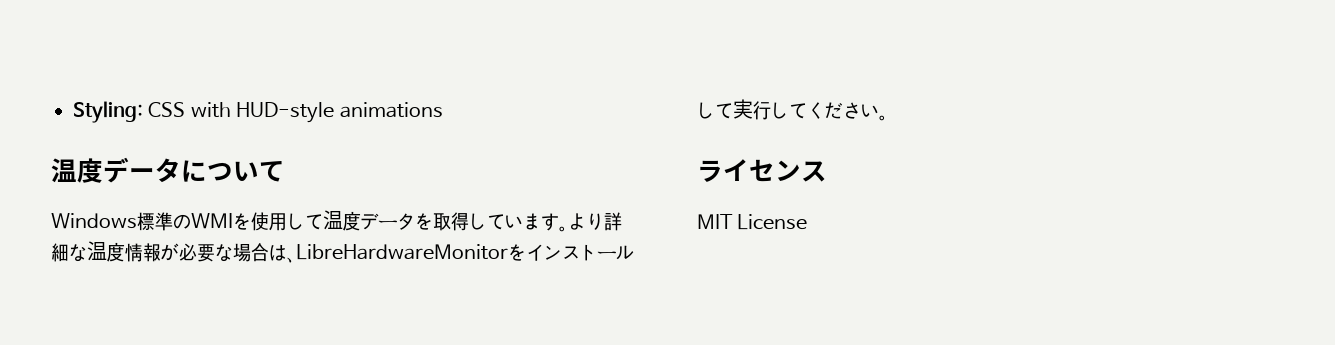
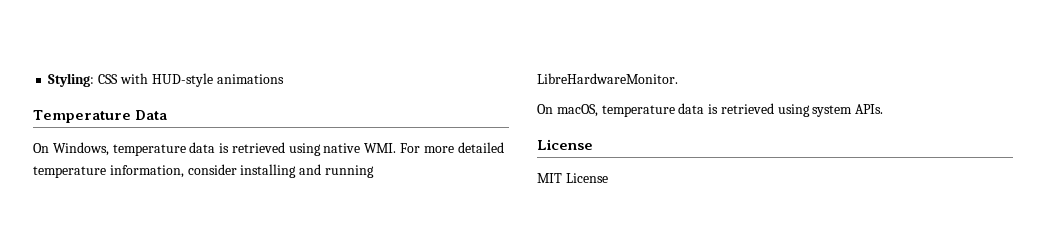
- 温度データについて
- Windows標準のWMIを使用して温度データを取得しています。より詳細な温度情報が必要な場合は、LibreHardwareMonitorをインストールして実行してください。
- ライセンス
+ Temperature Data
+ On Windows, temperature data is retrieved using native WMI. For more detailed temperature information, consider installing and running LibreHardwareMonitor.
+ On macOS, temperature data is retrieved using system APIs.
+ License

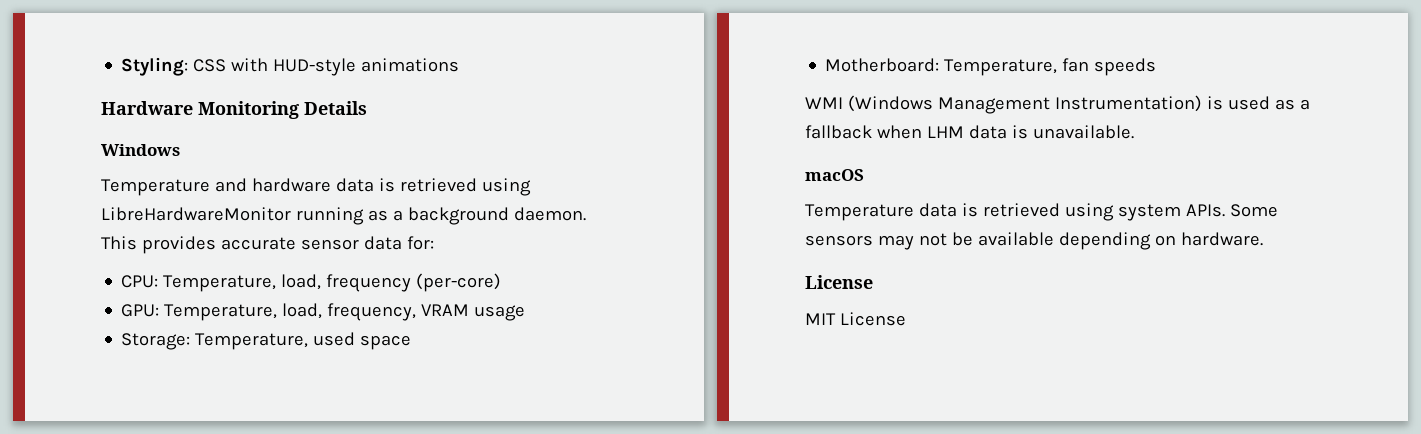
- Temperature Data
- On Windows, temperature data is retrieved using native WMI. For more detailed temperature information, consider installing and running LibreHardwareMonitor.
- On macOS, temperature data is retrieved using system APIs.
+ Hardware Monitoring Details
+ Windows
+ Temperature and hardware data is retrieved using LibreHardwareMonitor running as a background daemon. This provides accurate sensor data for:
+ CPU: Temperature, load, frequency (per-core)
+ GPU: Temperature, load, frequency, VRAM usage
+ Storage: Temperature, used space
+ Motherboard: Temperature, fan speeds
+ WMI (Windows Management Instrumentation) is used as a fallback when LHM data is unavailable.
+ macOS
+ Temperature data is retrieved using system APIs. Some sensors may not be available depending on hardware.

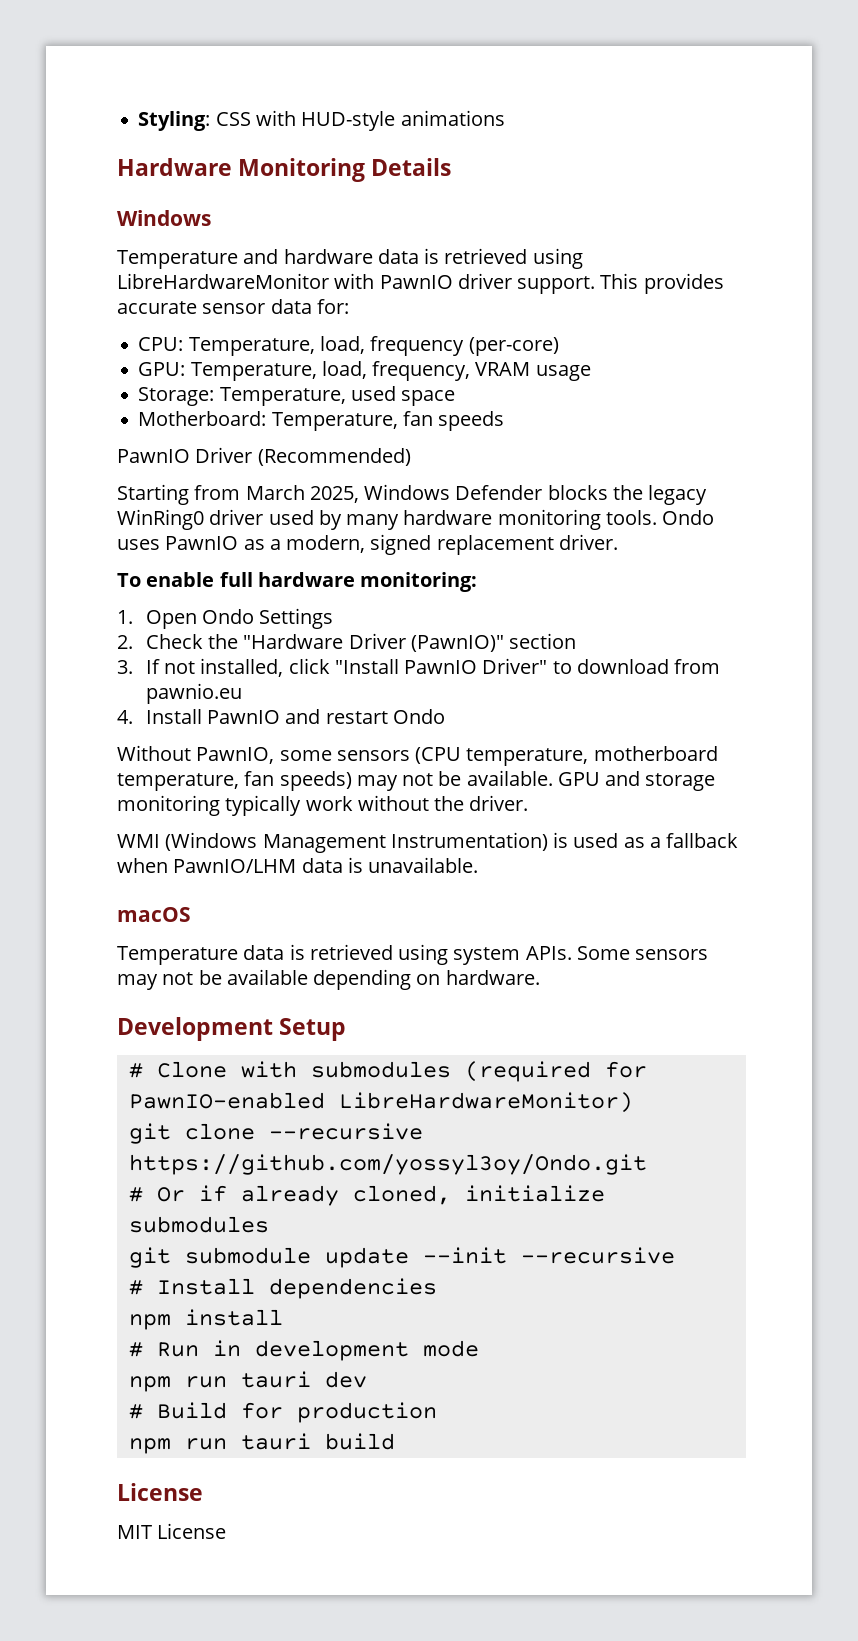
- Temperature and hardware data is retrieved using LibreHardwareMonitor running as a background daemon.
+ Temperature and hardware data is retrieved using LibreHardwareMonitor with PawnIO driver support.
+ PawnIO Driver (Recommended)
+ Starting from March 2025, Windows Defender blocks the legacy WinRing0 driver used by many hardware monitoring tools. Ondo uses PawnIO as a modern, signed replacement driver.
+ To enable full hardware monitoring:
+ 1. Open Ondo Settings
+ 2. Check the "Hardware Driver (PawnIO)" section
+ 3. If not installed, click "Install PawnIO Driver" to download from pawnio.eu
+ 4. Install PawnIO and restart Ondo
+ Without PawnIO, some sensors (CPU temperature, motherboard temperature, fan speeds) may not be available. GPU and storage monitoring typically work without the driver.
- WMI (Windows Management Instrumentation) is used as a fallback when LHM data is unavailable.
+ WMI (Windows Management Instrumentation) is used as a fallback when PawnIO/LHM data is unavailable.
+ Development Setup
+ # Clone with submodules (required for PawnIO-enabled LibreHardwareMonitor)
+ git clone --recursive https://github.com/yossyl3oy/Ondo.git
+ # Or if already cloned, initialize submodules
+ git submodule update --init --recursive
+ # Install dependencies
+ npm install
+ # Run in development mode
+ npm run tauri dev
+ # Build for production
+ npm run tauri build

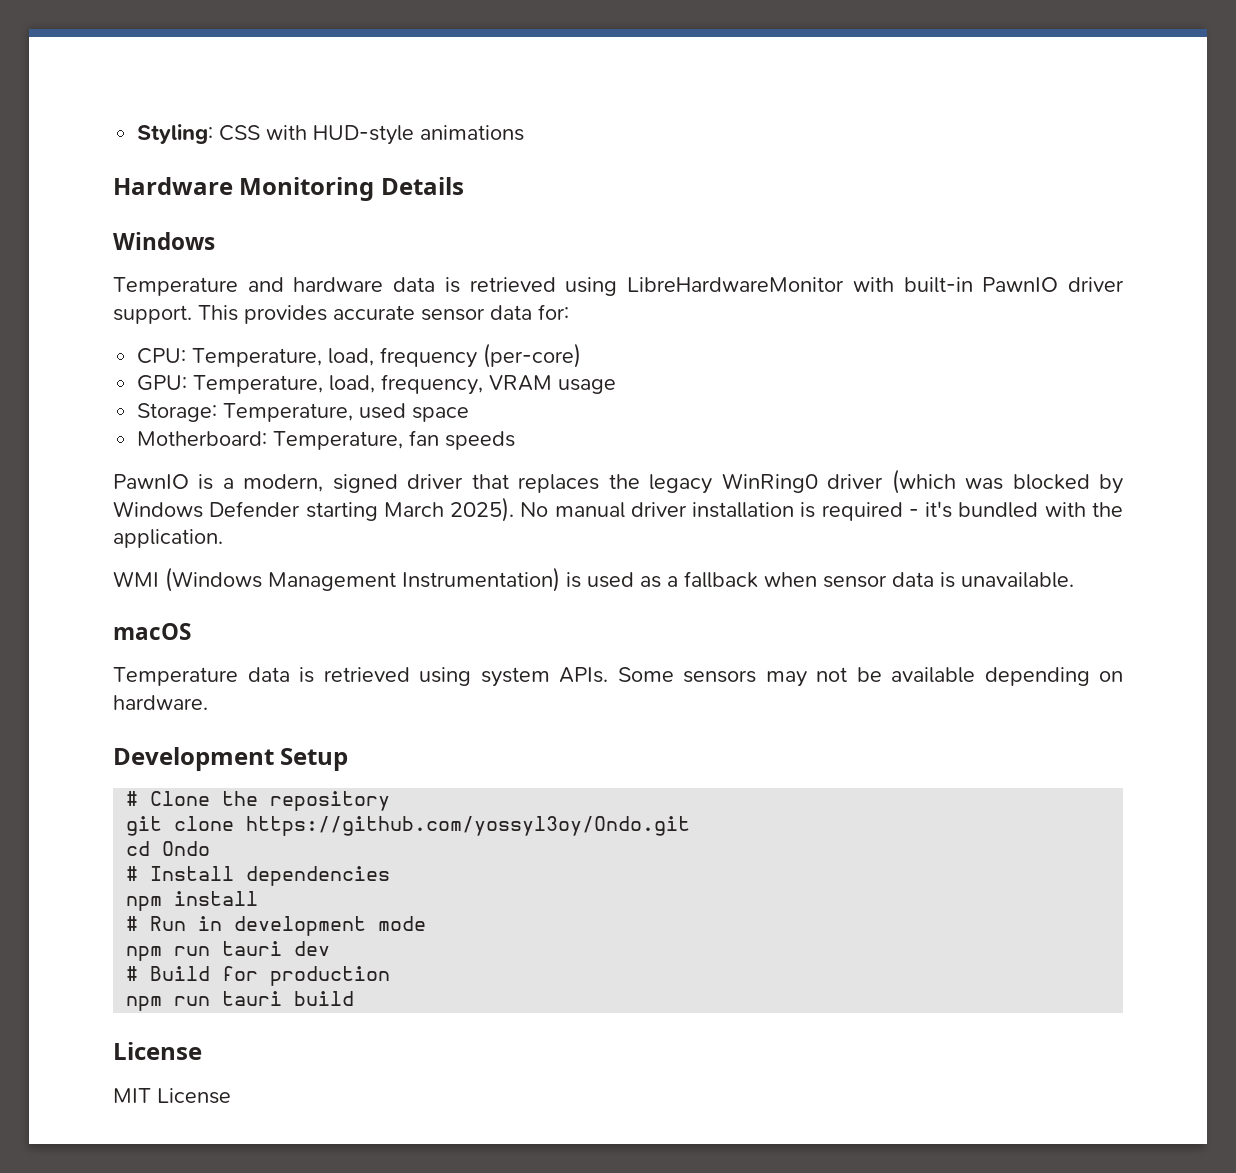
- Temperature and hardware data is retrieved using LibreHardwareMonitor with PawnIO driver support.
+ Temperature and hardware data is retrieved using LibreHardwareMonitor with built-in PawnIO driver support.
- PawnIO Driver (Recommended)
- Starting from March 2025, Windows Defender blocks the legacy WinRing0 driver used by many hardware monitoring tools. Ondo uses PawnIO as a modern, signed replacement driver.
- To enable full hardware monitoring:
- 1. Open Ondo Settings
- 2. Check the "Hardware Driver (PawnIO)" section
- 3. If not installed, click "Install PawnIO Driver" to download from pawnio.eu
- 4. Install PawnIO and restart Ondo
- Without PawnIO, some sensors (CPU temperature, motherboard temperature, fan speeds) may not be available. GPU and storage monitoring typically work without the driver.
+ PawnIO is a modern, signed driver that replaces the legacy WinRing0 driver (which was blocked by Windows Defender starting March 2025). No manual driver installation is required - it's bundled with the application.
- WMI (Windows Management Instrumentation) is used as a fallback when PawnIO/LHM data is unavailable.
+ WMI (Windows Management Instrumentation) is used as a fallback when sensor data is unavailable.
- # Clone with submodules (required for PawnIO-enabled LibreHardwareMonitor)
+ # Clone the repository
- git clone --recursive https://github.com/yossyl3oy/Ondo.git
+ git clone https://github.com/yossyl3oy/Ondo.git
- # Or if already cloned, initialize submodules
- git submodule update --init --recursive
+ cd Ondo

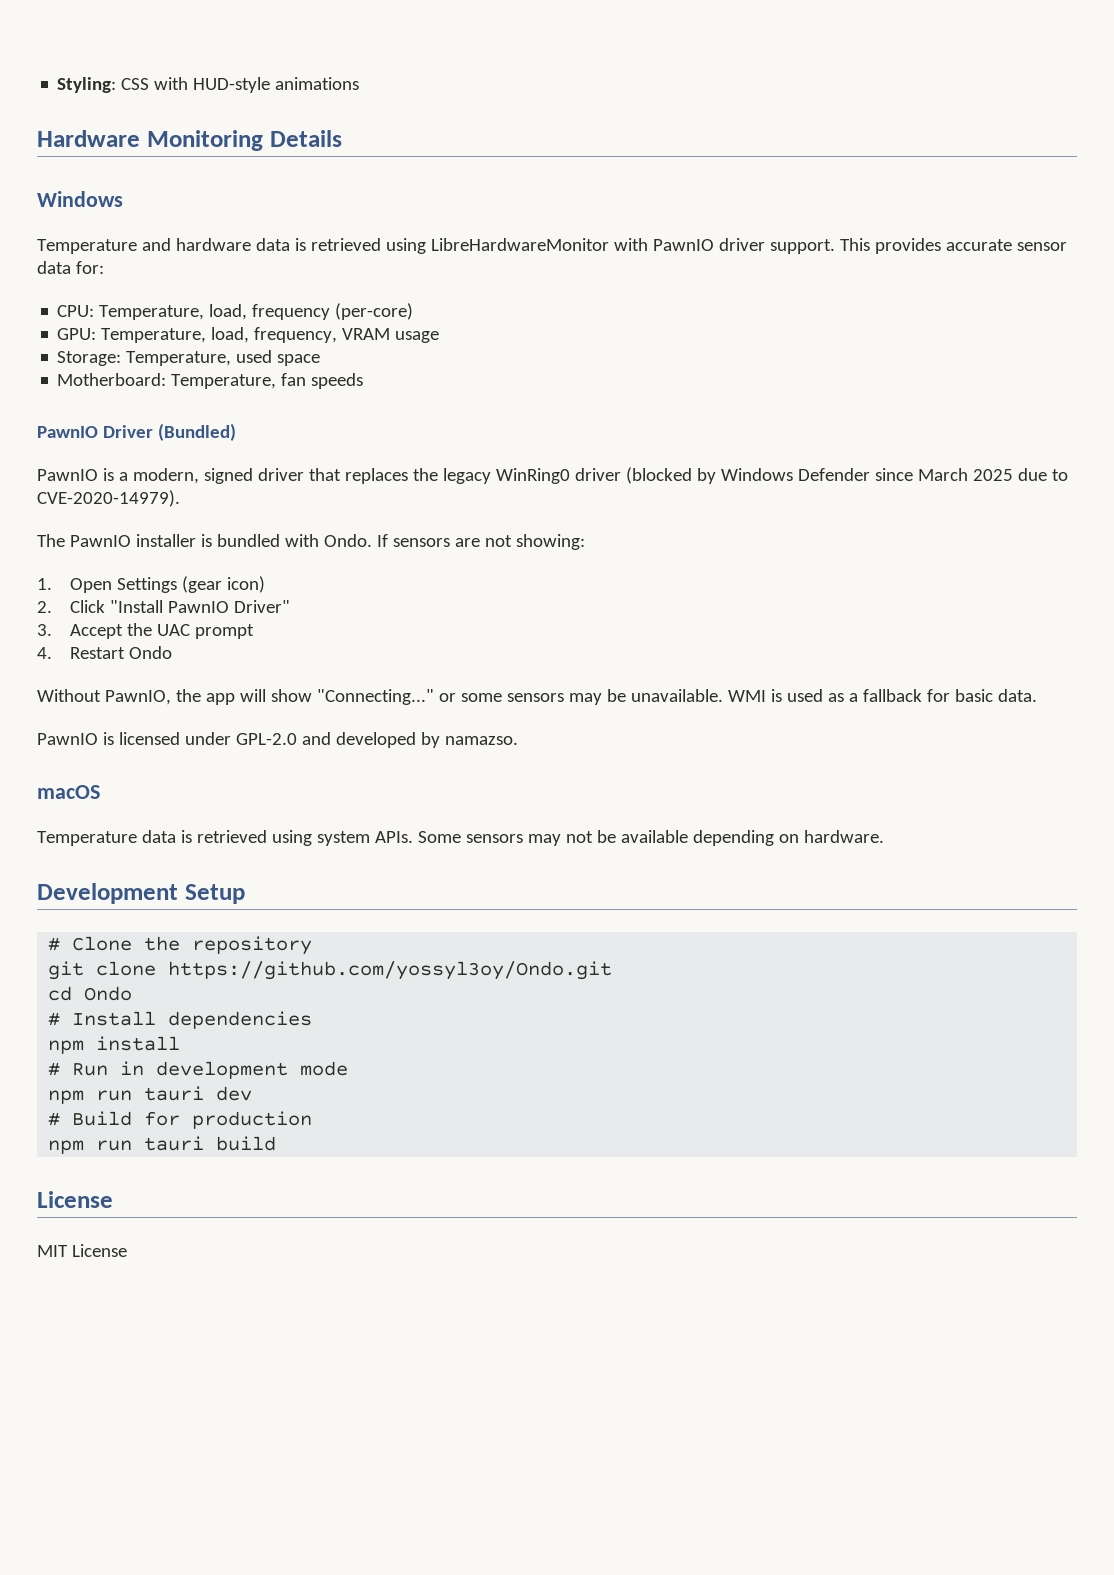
- Temperature and hardware data is retrieved using LibreHardwareMonitor with built-in PawnIO driver support.
+ Temperature and hardware data is retrieved using LibreHardwareMonitor with PawnIO driver support.
+ PawnIO Driver (Bundled)
- PawnIO is a modern, signed driver that replaces the legacy WinRing0 driver (which was blocked by Windows Defender starting March 2025). No manual driver installation is required - it's bundled with the application.
- WMI (Windows Management Instrumentation) is used as a fallback when sensor data is unavailable.
+ PawnIO is a modern, signed driver that replaces the legacy WinRing0 driver (blocked by Windows Defender since March 2025 due to CVE-2020-14979).
+ The PawnIO installer is bundled with Ondo. If sensors are not showing:
+ 1. Open Settings (gear icon)
+ 2. Click "Install PawnIO Driver"
+ 3. Accept the UAC prompt
+ 4. Restart Ondo
+ Without PawnIO, the app will show "Connecting..." or some sensors may be unavailable. WMI is used as a fallback for basic data.
+ PawnIO is licensed under GPL-2.0 and developed by namazso.

